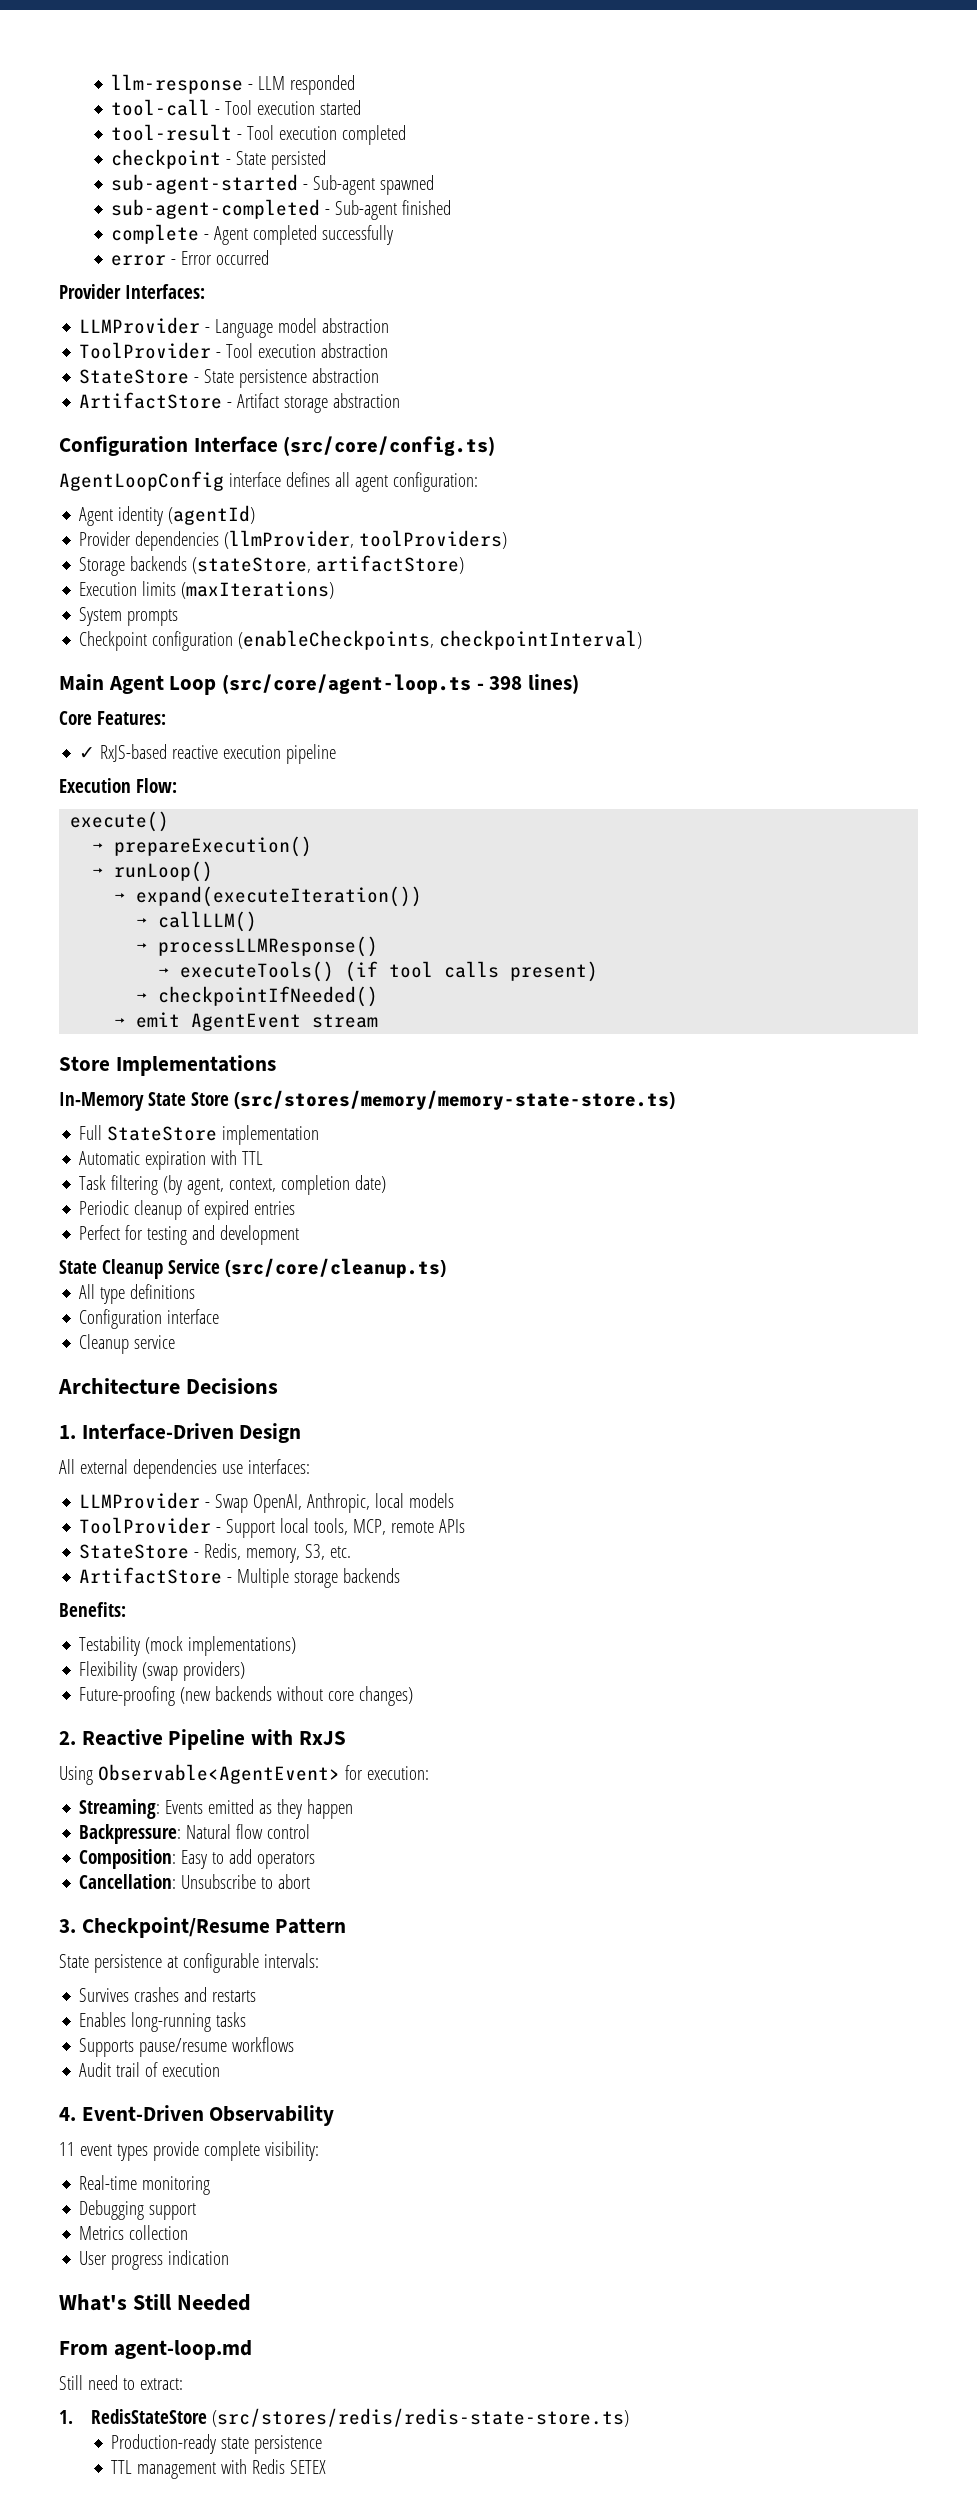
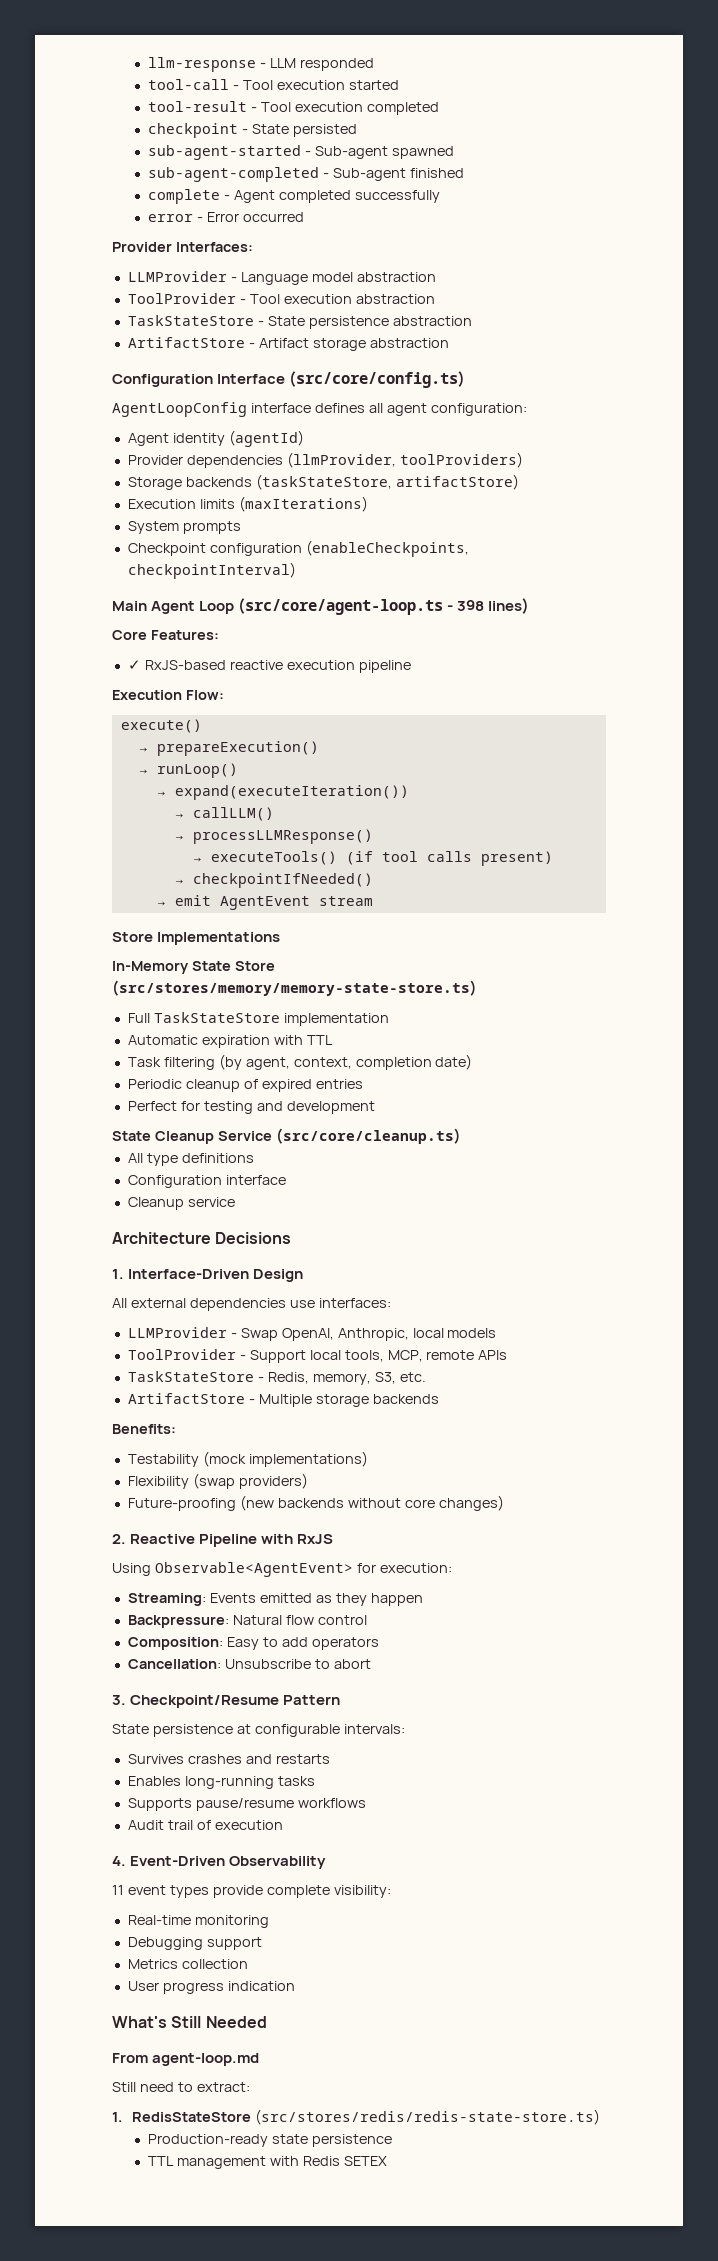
- StateStore - State persistence abstraction
+ TaskStateStore - State persistence abstraction
- Storage backends (stateStore, artifactStore)
+ Storage backends (taskStateStore, artifactStore)
- Full StateStore implementation
+ Full TaskStateStore implementation
- StateStore - Redis, memory, S3, etc.
+ TaskStateStore - Redis, memory, S3, etc.

